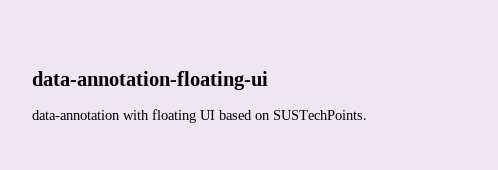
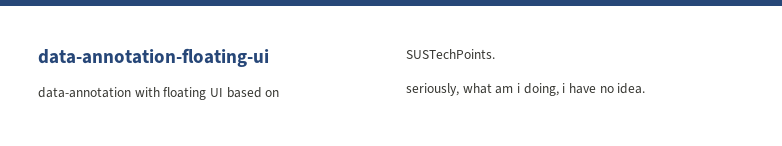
+ seriously, what am i doing, i have no idea.

